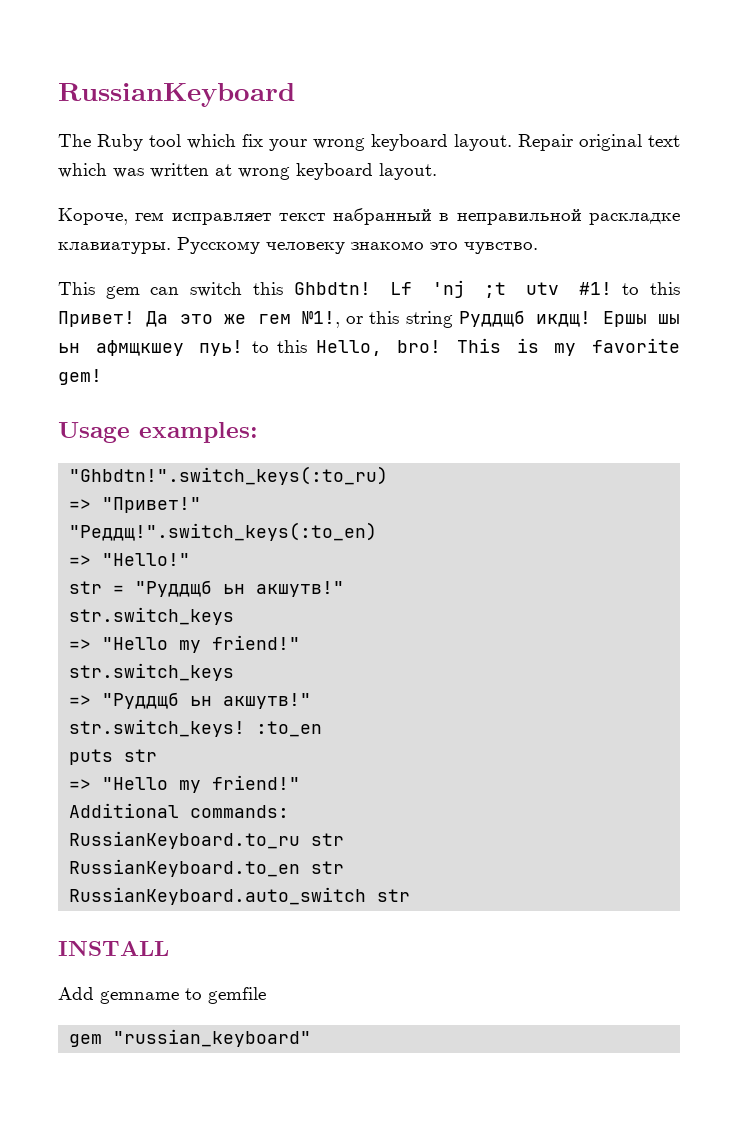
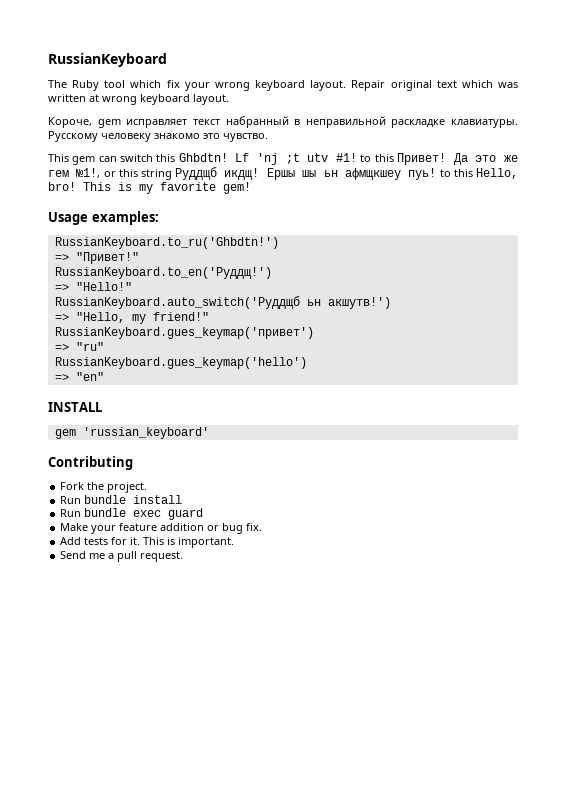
- Короче, гем исправляет текст набранный в неправильной раскладке клавиатуры.
+ Короче, gem исправляет текст набранный в неправильной раскладке клавиатуры.
- "Ghbdtn!".switch_keys(:to_ru)
+ RussianKeyboard.to_ru('Ghbdtn!')
- "Реддщ!".switch_keys(:to_en)
+ RussianKeyboard.to_en('Руддщ!')
- str = "Руддщб ьн акшутв!"
- str.switch_keys
- => "Hello my friend!"
- str.switch_keys
- => "Руддщб ьн акшутв!"
- str.switch_keys! :to_en
- puts str
- => "Hello my friend!"
- Additional commands:
- RussianKeyboard.to_ru str
- RussianKeyboard.to_en str
- RussianKeyboard.auto_switch str
+ RussianKeyboard.auto_switch('Руддщб ьн акшутв!')
+ => "Hello, my friend!"
+ RussianKeyboard.gues_keymap('привет')
+ => "ru"
+ RussianKeyboard.gues_keymap('hello')
+ => "en"
  INSTALL
- Add gemname to gemfile
- gem "russian_keyboard"
+ gem 'russian_keyboard'
+ Contributing
+ Fork the project.
+ Run bundle install
+ Run bundle exec guard
+ Make your feature addition or bug fix.
+ Add tests for it. This is important.
+ Send me a pull request.

